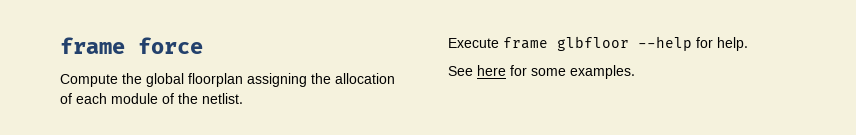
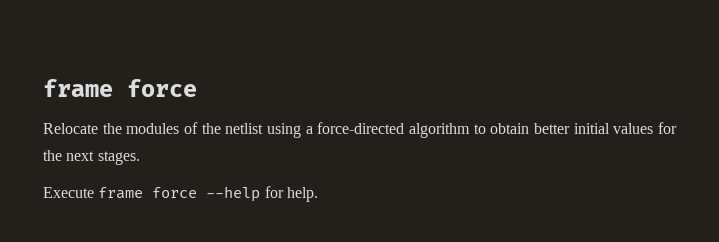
- Compute the global floorplan assigning the allocation of each module of the netlist.
+ Relocate the modules of the netlist using a force-directed algorithm to obtain better initial values for the next stages.
- Execute frame glbfloor --help for help.
+ Execute frame force --help for help.
- See here for some examples.

